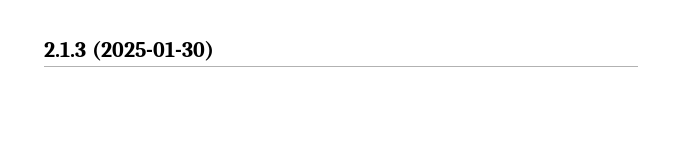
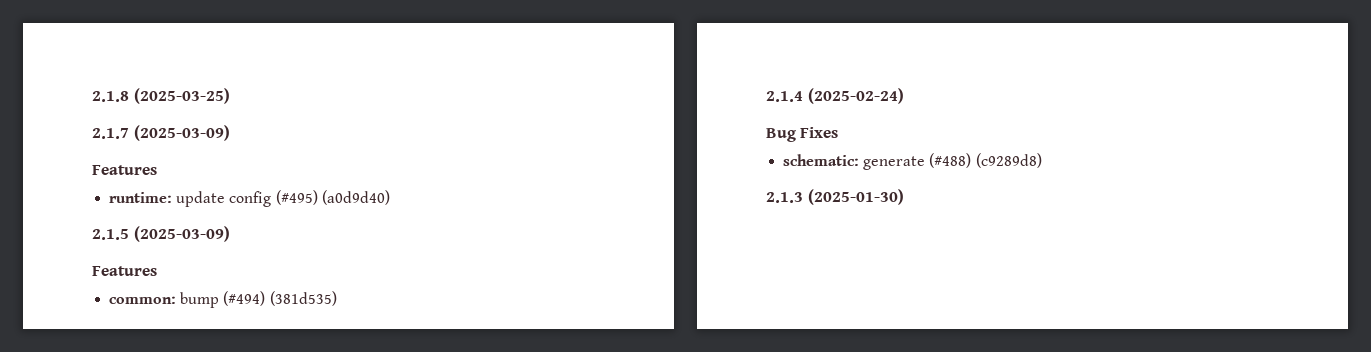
+ 2.1.8 (2025-03-25)
+ 2.1.7 (2025-03-09)
+ Features
+ runtime: update config (#495) (a0d9d40)
+ 2.1.5 (2025-03-09)
+ Features
+ common: bump (#494) (381d535)
+ 2.1.4 (2025-02-24)
+ Bug Fixes
+ schematic: generate (#488) (c9289d8)

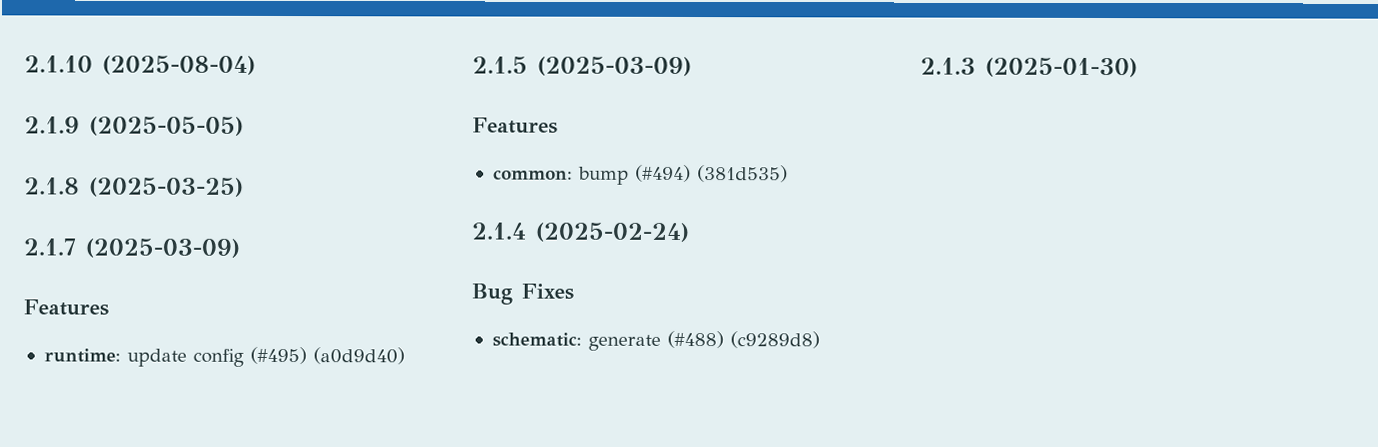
+ 2.1.10 (2025-08-04)
+ 2.1.9 (2025-05-05)

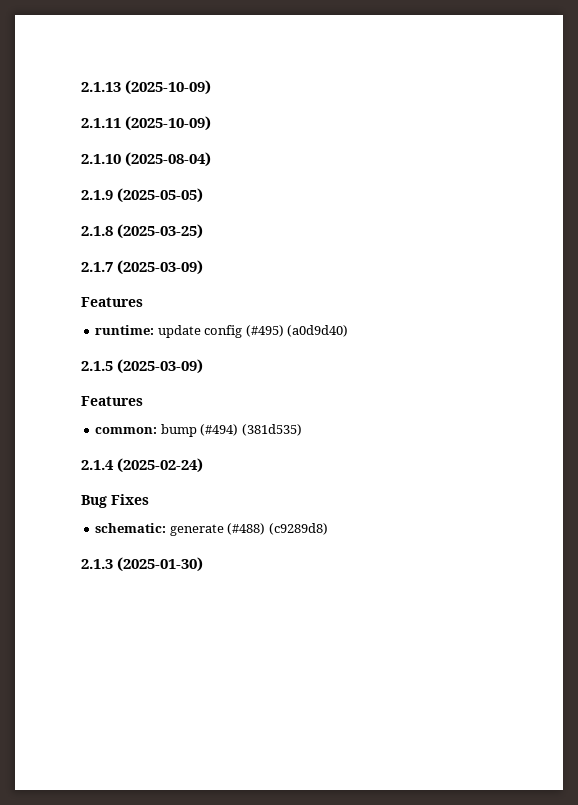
+ 2.1.13 (2025-10-09)
+ 2.1.11 (2025-10-09)

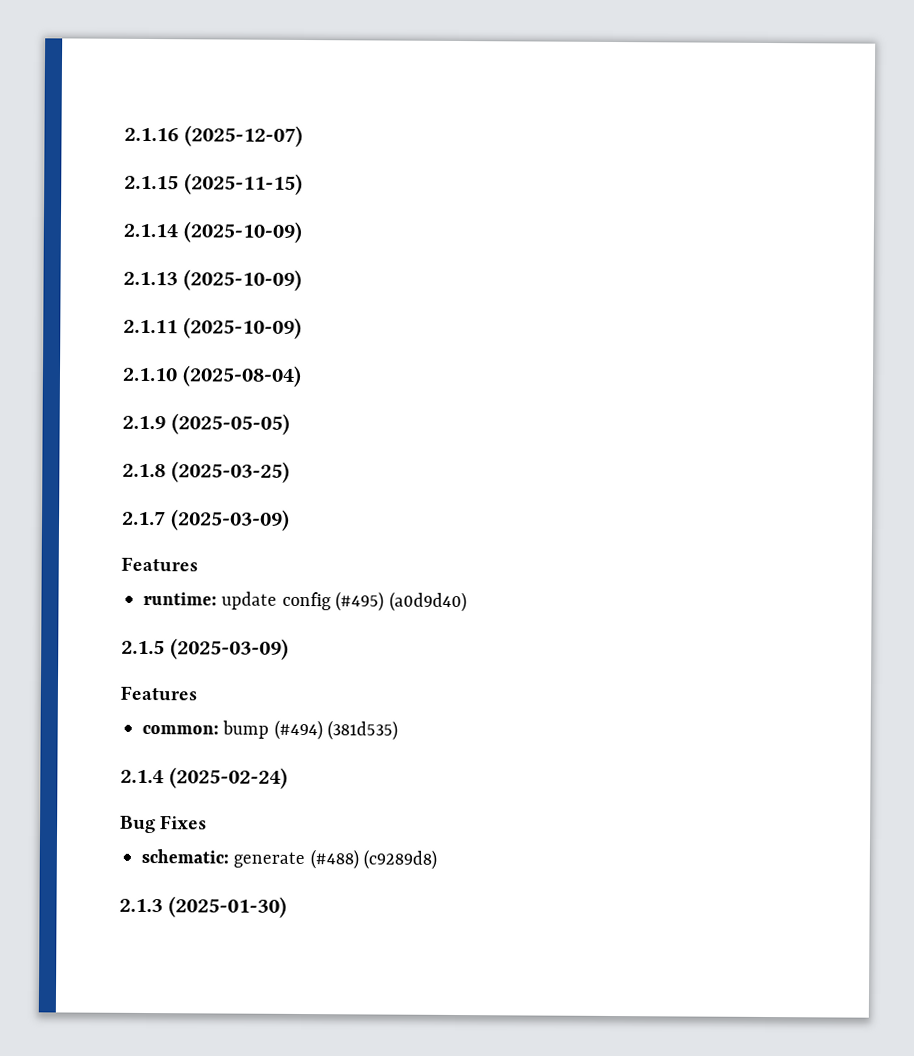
+ 2.1.16 (2025-12-07)
+ 2.1.15 (2025-11-15)
+ 2.1.14 (2025-10-09)

